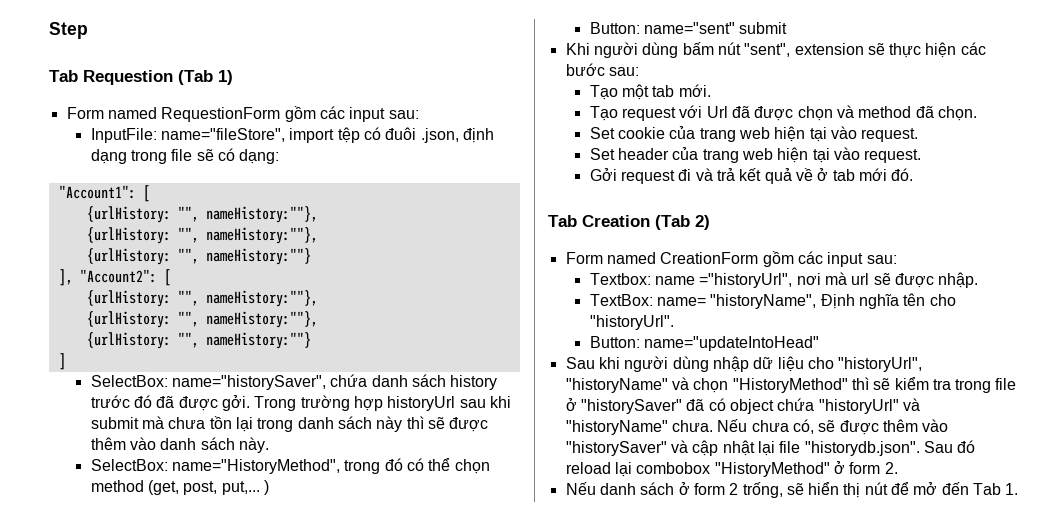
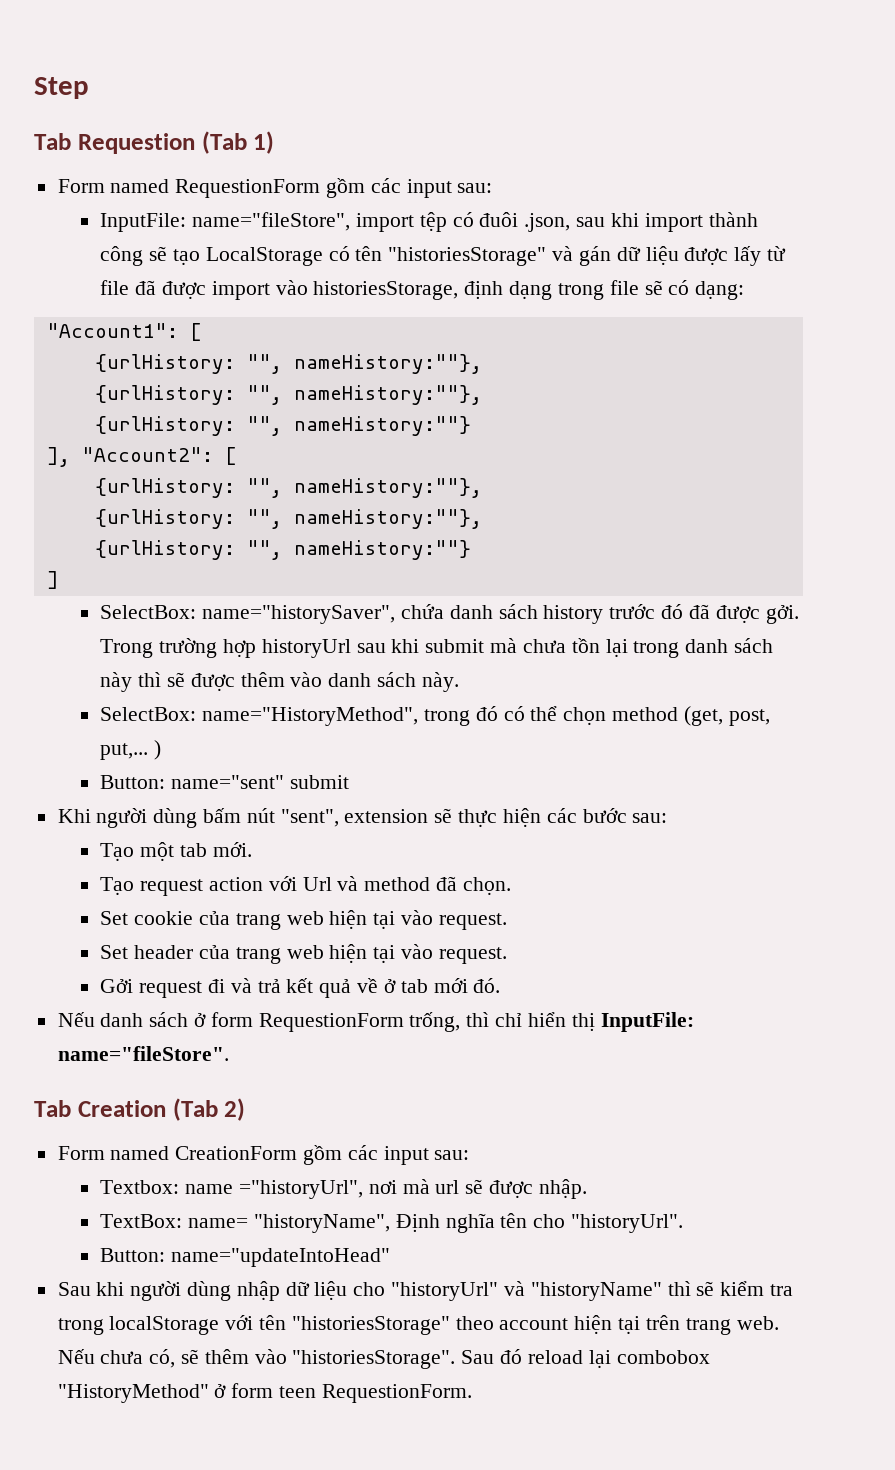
- InputFile: name="fileStore", import tệp có đuôi .json, định dạng trong file sẽ có dạng:
+ InputFile: name="fileStore", import tệp có đuôi .json, sau khi import thành công sẽ tạo LocalStorage có tên "historiesStorage" và gán dữ liệu được lấy từ file đã được import vào historiesStorage, định dạng trong file sẽ có dạng:
- Tạo request với Url đã được chọn và method đã chọn.
+ Tạo request action với Url và method đã chọn.
+ Nếu danh sách ở form RequestionForm trống, thì chỉ hiển thị InputFile: name="fileStore".
- Sau khi người dùng nhập dữ liệu cho "historyUrl", "historyName" và chọn "HistoryMethod" thì sẽ kiểm tra trong file ở "historySaver" đã có object chứa "historyUrl" và "historyName" chưa.
+ Sau khi người dùng nhập dữ liệu cho "historyUrl" và "historyName" thì sẽ kiểm tra trong localStorage với tên "historiesStorage" theo account hiện tại trên trang web.
- Nếu chưa có, sẽ được thêm vào "historySaver" và cập nhật lại file "historydb.json". Sau đó reload lại combobox "HistoryMethod" ở form 2.
- Nếu danh sách ở form 2 trống, sẽ hiển thị nút để mở đến Tab 1.
+ Nếu chưa có, sẽ thêm vào "historiesStorage". Sau đó reload lại combobox "HistoryMethod" ở form teen RequestionForm.

